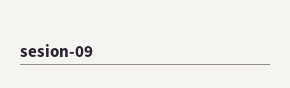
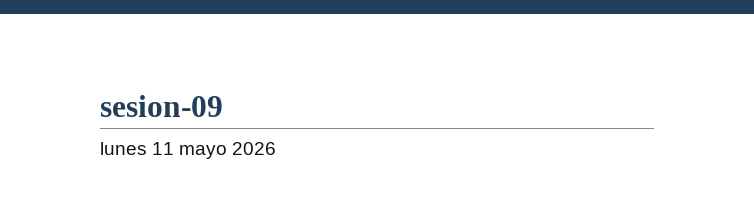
+ lunes 11 mayo 2026

